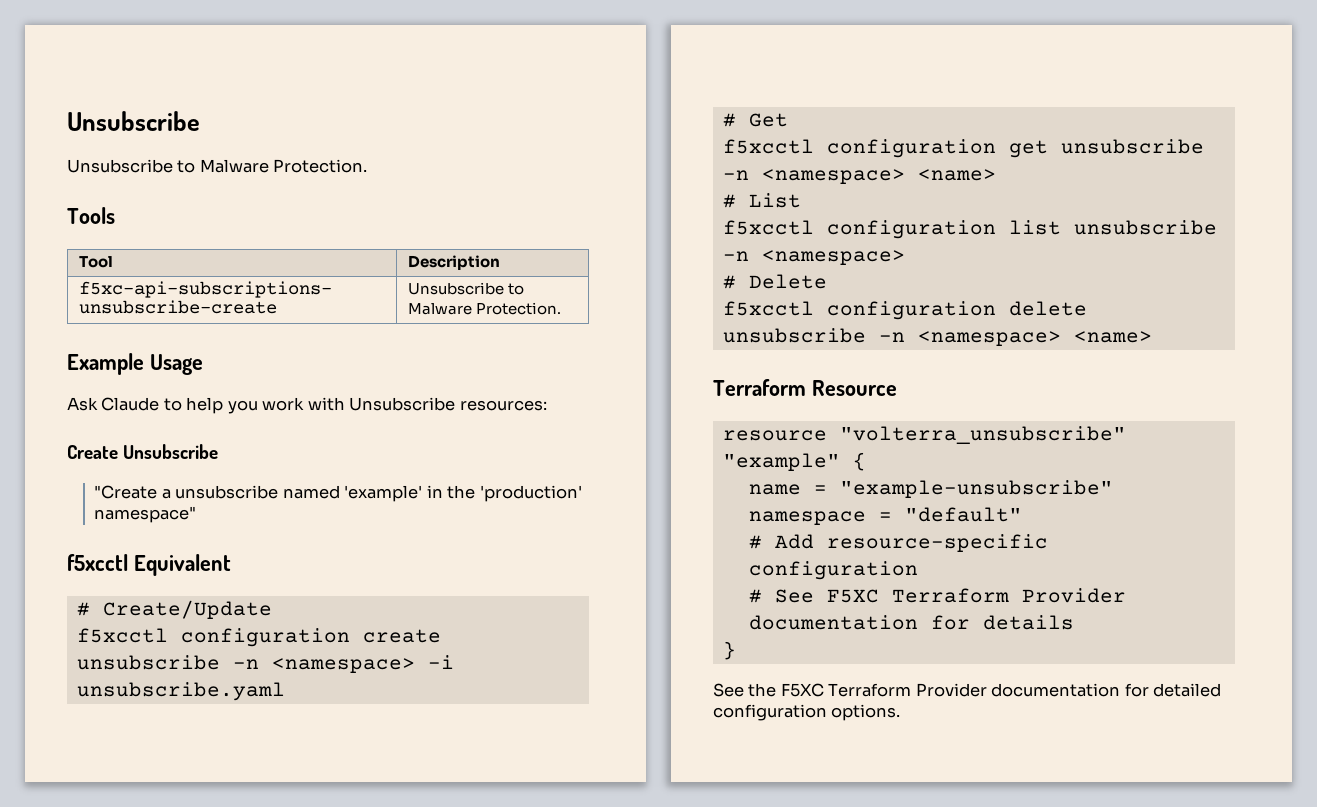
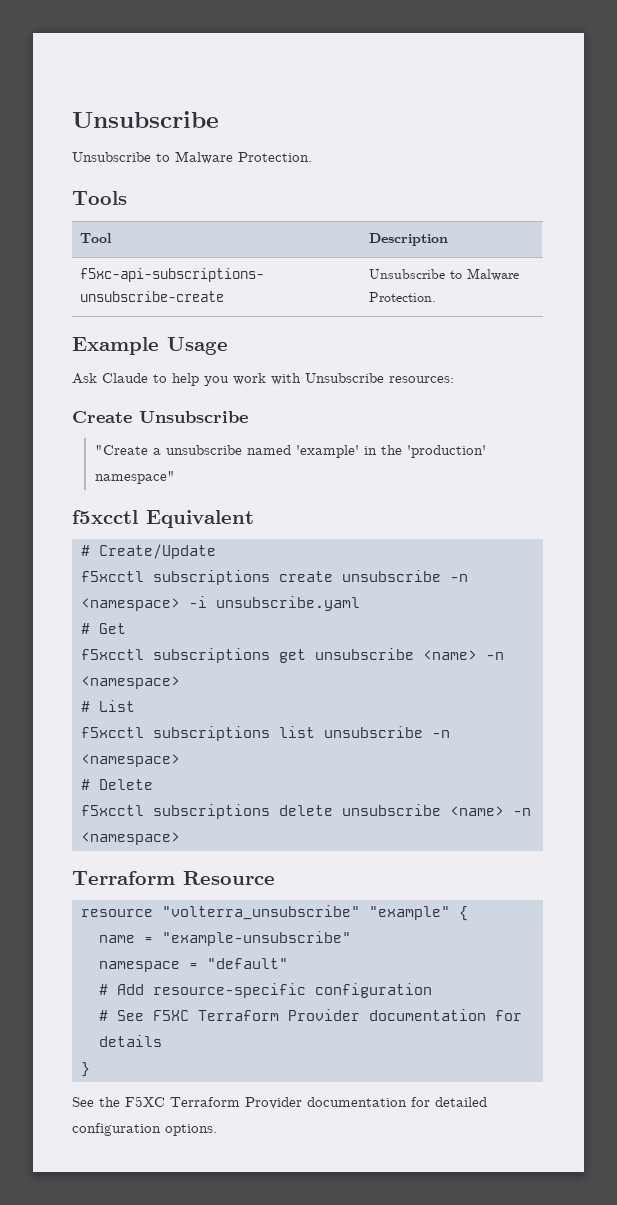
- f5xcctl configuration create unsubscribe -n <namespace> -i unsubscribe.yaml
+ f5xcctl subscriptions create unsubscribe -n <namespace> -i unsubscribe.yaml
- f5xcctl configuration get unsubscribe -n <namespace> <name>
+ f5xcctl subscriptions get unsubscribe <name> -n <namespace>
- f5xcctl configuration list unsubscribe -n <namespace>
+ f5xcctl subscriptions list unsubscribe -n <namespace>
- f5xcctl configuration delete unsubscribe -n <namespace> <name>
+ f5xcctl subscriptions delete unsubscribe <name> -n <namespace>

